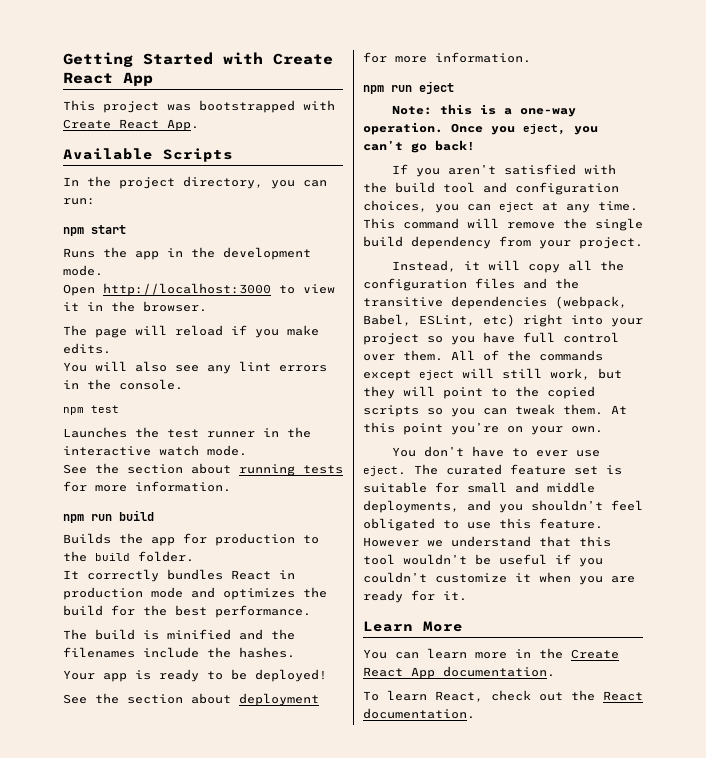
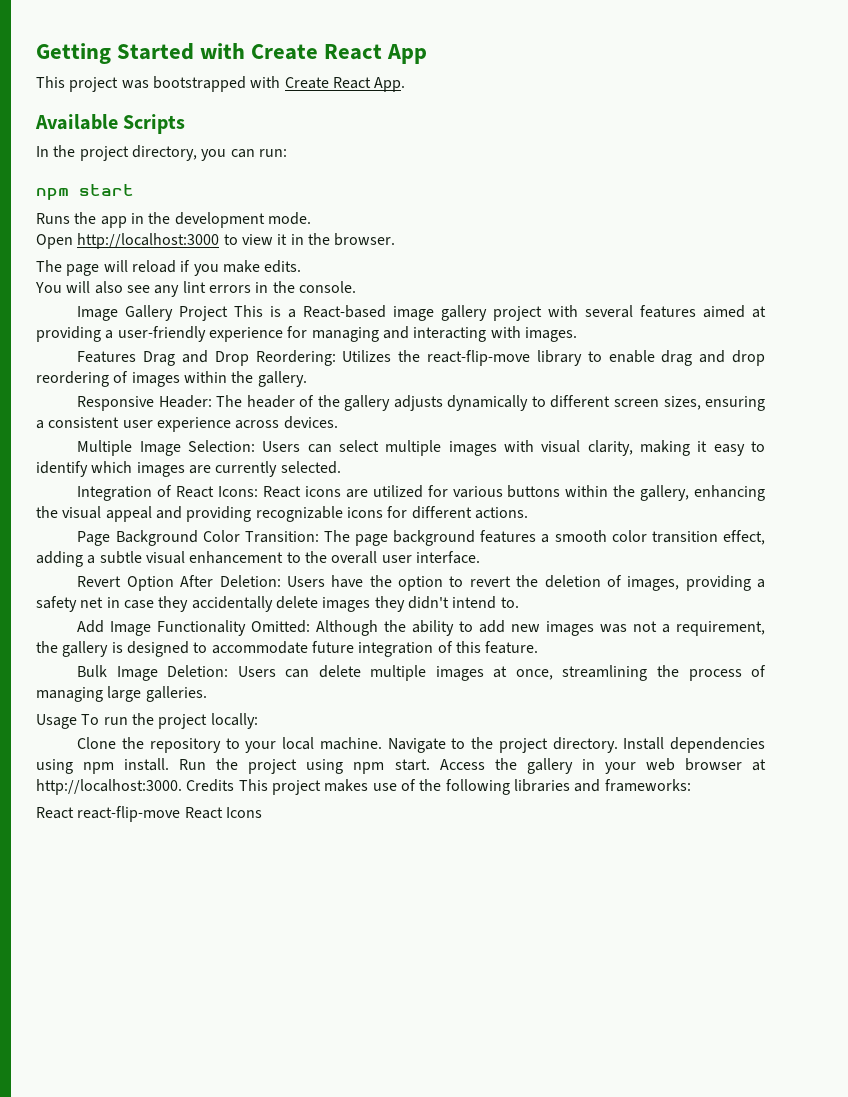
- npm test
- Launches the test runner in the interactive watch mode.
- See the section about running tests for more information.
- npm run build
- Builds the app for production to the build folder.
- It correctly bundles React in production mode and optimizes the build for the best performance.
- The build is minified and the filenames include the hashes.
- Your app is ready to be deployed!
- See the section about deployment for more information.
- npm run eject
- Note: this is a one-way operation. Once you eject, you can’t go back!
- If you aren’t satisfied with the build tool and configuration choices, you can eject at any time. This command will remove the single build dependency from your project.
- Instead, it will copy all the configuration files and the transitive dependencies (webpack, Babel, ESLint, etc) right into your project so you have full control over them. All of the commands except eject will still work, but they will point to the copied scripts so you can tweak them. At this point you’re on your own.
- You don’t have to ever use eject. The curated feature set is suitable for small and middle deployments, and you shouldn’t feel obligated to use this feature. However we understand that this tool wouldn’t be useful if you couldn’t customize it when you are ready for it.
- Learn More
- You can learn more in the Create React App documentation.
- To learn React, check out the React documentation.
+ Image Gallery Project This is a React-based image gallery project with several features aimed at providing a user-friendly experience for managing and interacting with images.
+ Features Drag and Drop Reordering: Utilizes the react-flip-move library to enable drag and drop reordering of images within the gallery.
+ Responsive Header: The header of the gallery adjusts dynamically to different screen sizes, ensuring a consistent user experience across devices.
+ Multiple Image Selection: Users can select multiple images with visual clarity, making it easy to identify which images are currently selected.
+ Integration of React Icons: React icons are utilized for various buttons within the gallery, enhancing the visual appeal and providing recognizable icons for different actions.
+ Page Background Color Transition: The page background features a smooth color transition effect, adding a subtle visual enhancement to the overall user interface.
+ Revert Option After Deletion: Users have the option to revert the deletion of images, providing a safety net in case they accidentally delete images they didn't intend to.
+ Add Image Functionality Omitted: Although the ability to add new images was not a requirement, the gallery is designed to accommodate future integration of this feature.
+ Bulk Image Deletion: Users can delete multiple images at once, streamlining the process of managing large galleries.
+ Usage To run the project locally:
+ Clone the repository to your local machine. Navigate to the project directory. Install dependencies using npm install. Run the project using npm start. Access the gallery in your web browser at http://localhost:3000. Credits This project makes use of the following libraries and frameworks:
+ React react-flip-move React Icons

